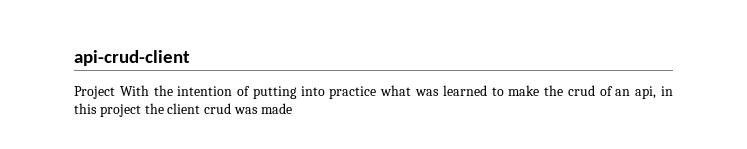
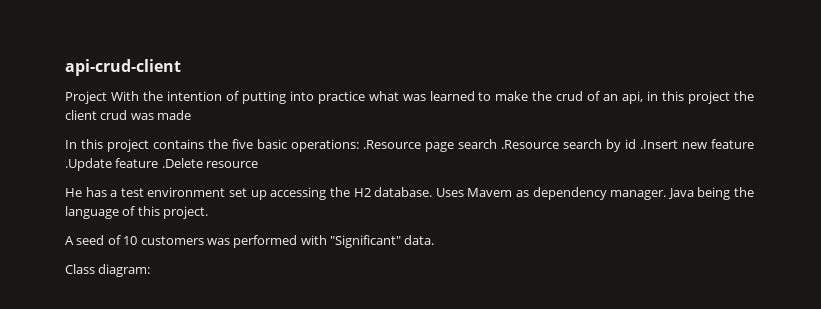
+ In this project contains the five basic operations: .Resource page search .Resource search by id .Insert new feature .Update feature .Delete resource
+ He has a test environment set up accessing the H2 database. Uses Mavem as dependency manager. Java being the language of this project.
+ A seed of 10 customers was performed with "Significant" data.
+ Class diagram:

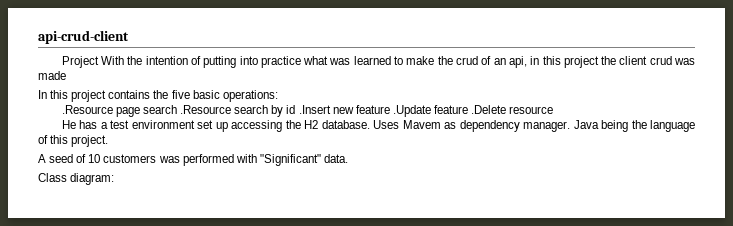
- In this project contains the five basic operations: .Resource page search .Resource search by id .Insert new feature .Update feature .Delete resource
+ In this project contains the five basic operations:
+ .Resource page search .Resource search by id .Insert new feature .Update feature .Delete resource

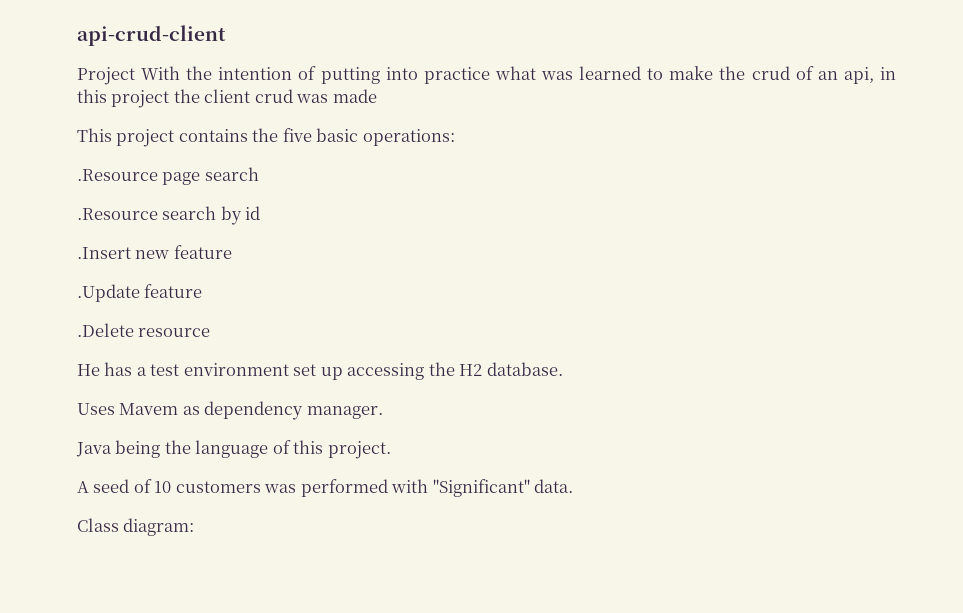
- In this project contains the five basic operations:
+ This project contains the five basic operations:
- .Resource page search .Resource search by id .Insert new feature .Update feature .Delete resource
+ .Resource page search
+ .Resource search by id
+ .Insert new feature
+ .Update feature
+ .Delete resource
- He has a test environment set up accessing the H2 database. Uses Mavem as dependency manager. Java being the language of this project.
+ He has a test environment set up accessing the H2 database.
+ Uses Mavem as dependency manager.
+ Java being the language of this project.

